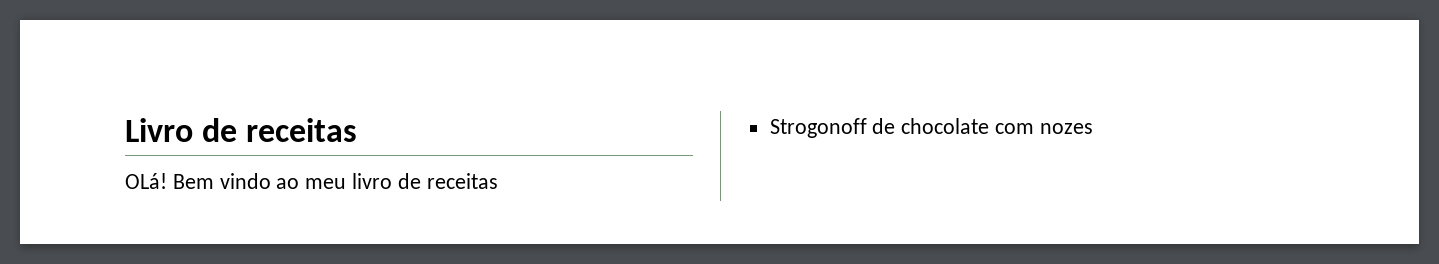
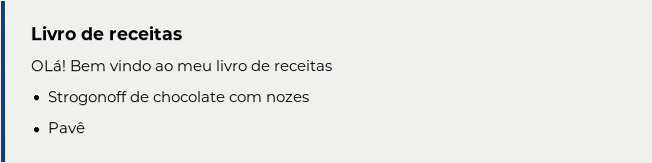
+ Pavê

